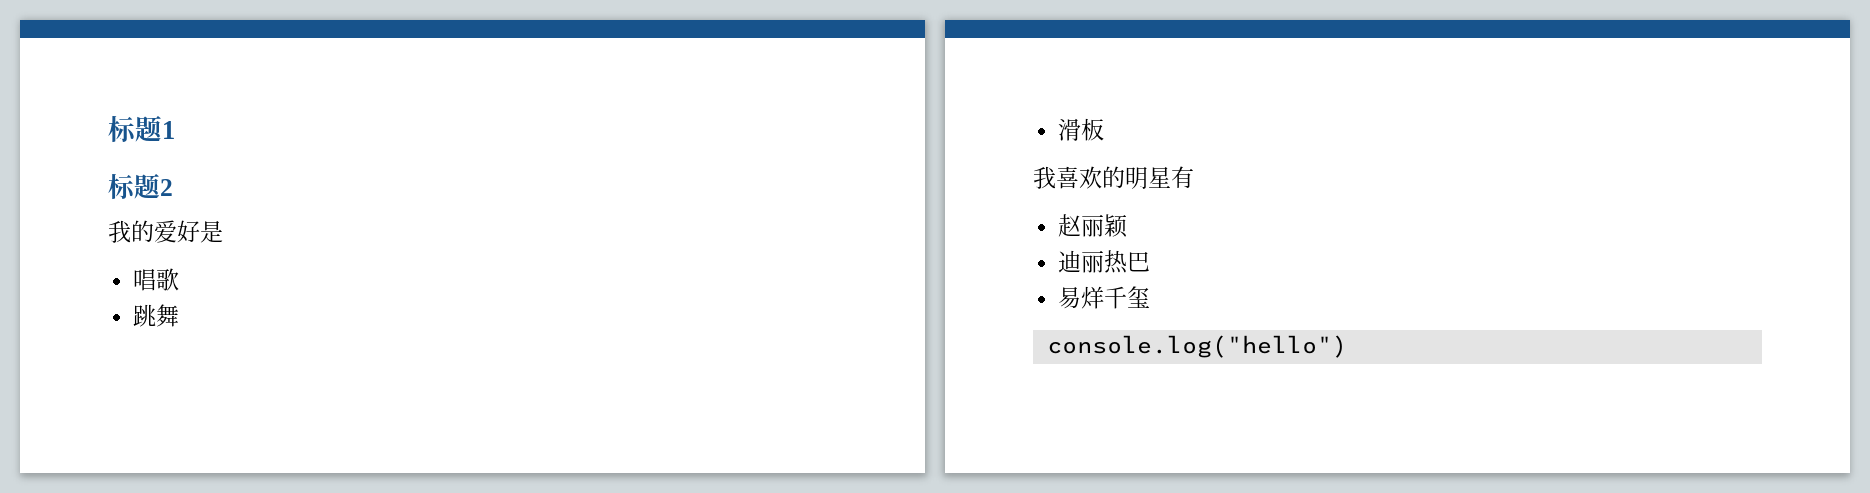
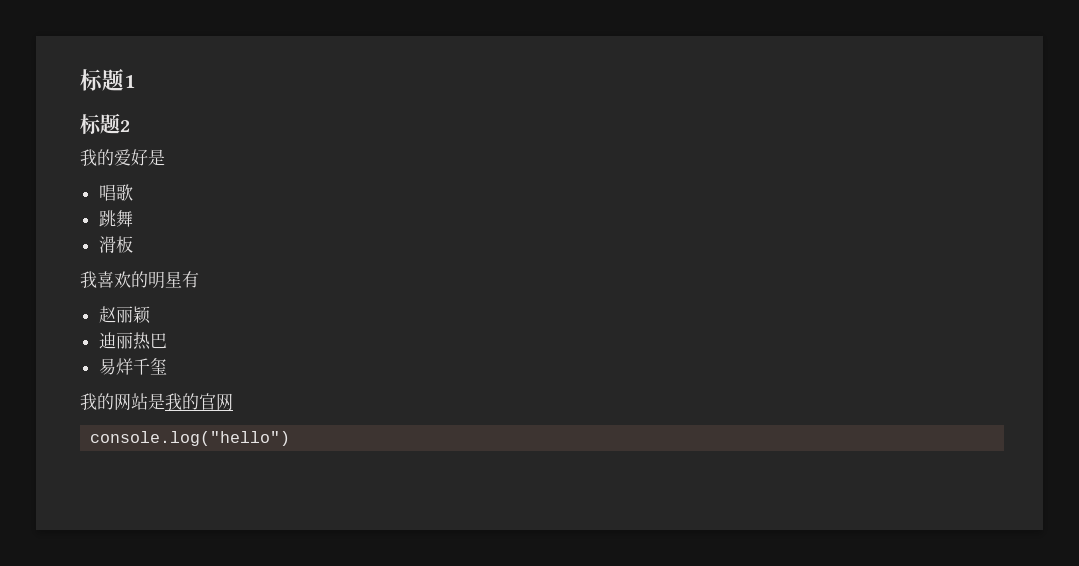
+ 我的网站是我的官网

